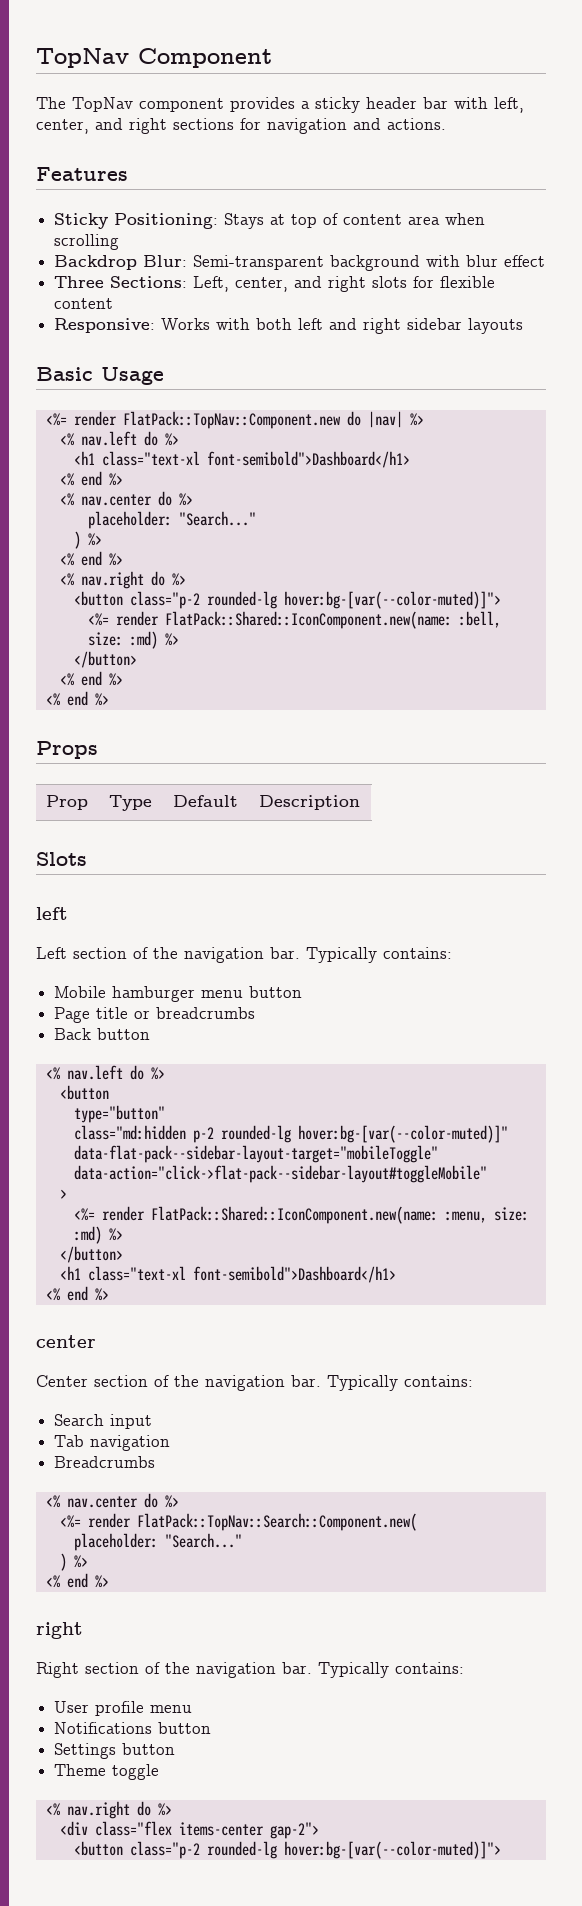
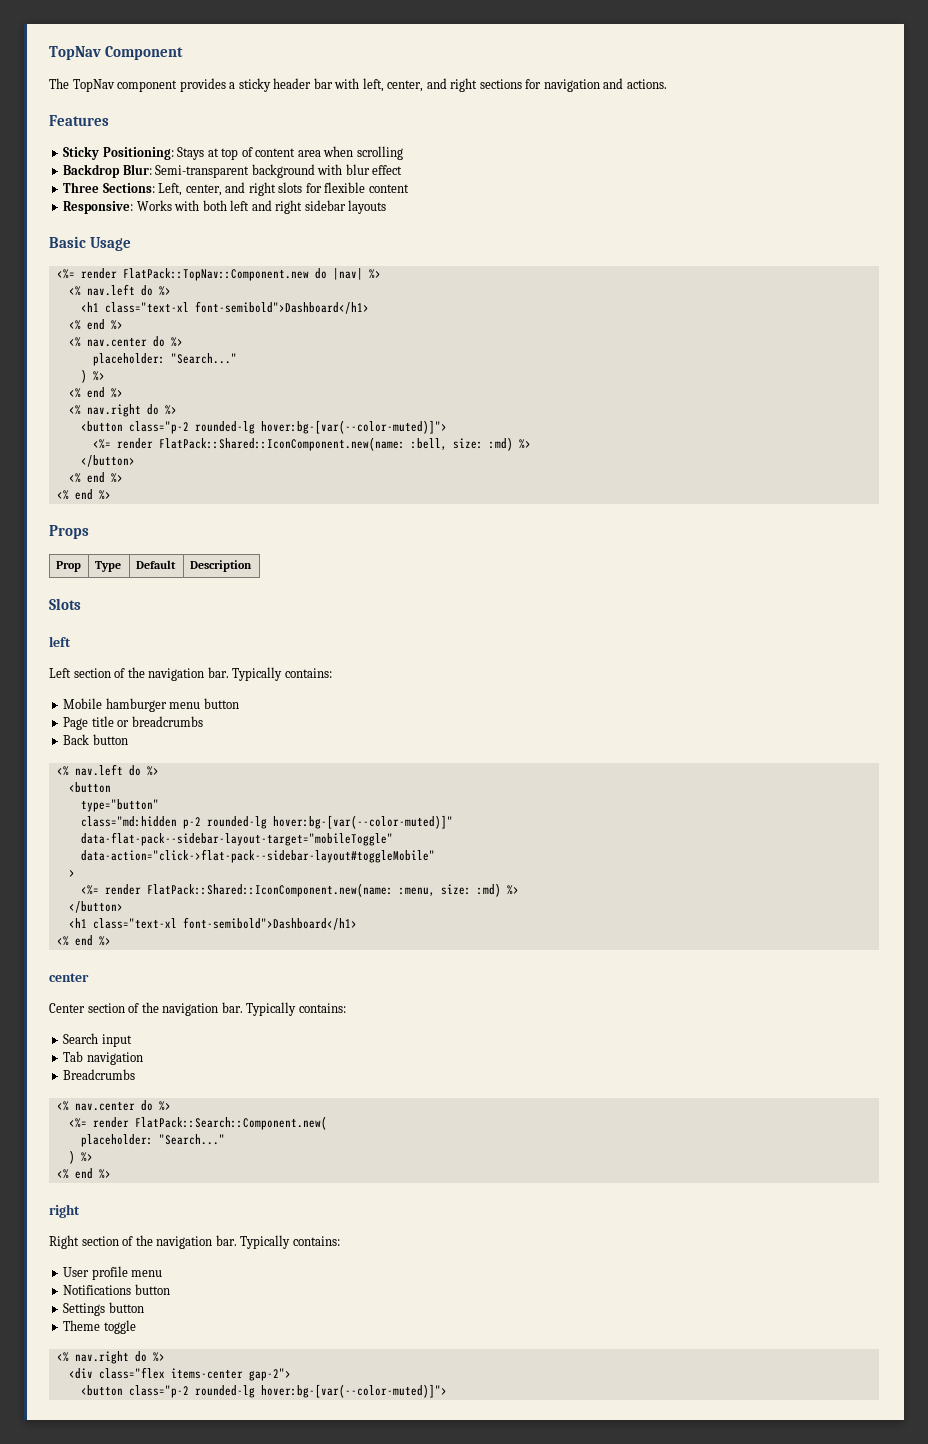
- <%= render FlatPack::TopNav::Search::Component.new(
+ <%= render FlatPack::Search::Component.new(

